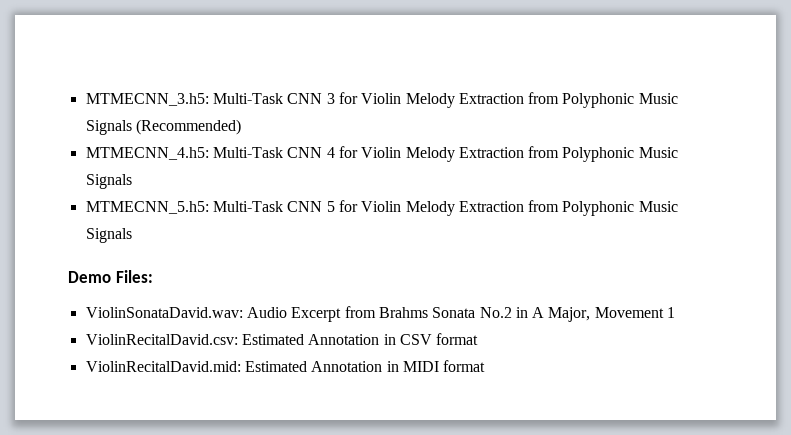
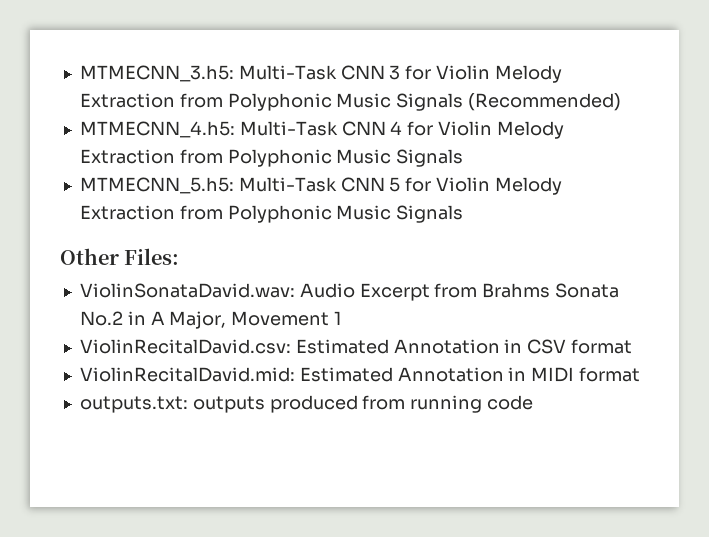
- Demo Files:
+ Other Files:
+ outputs.txt: outputs produced from running code

